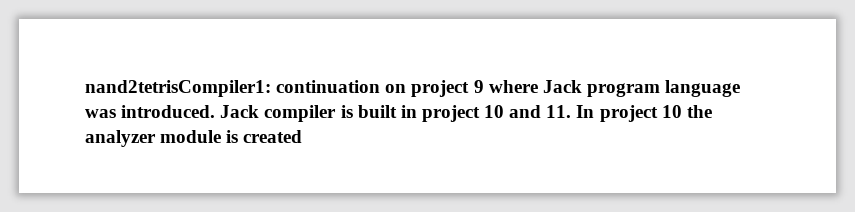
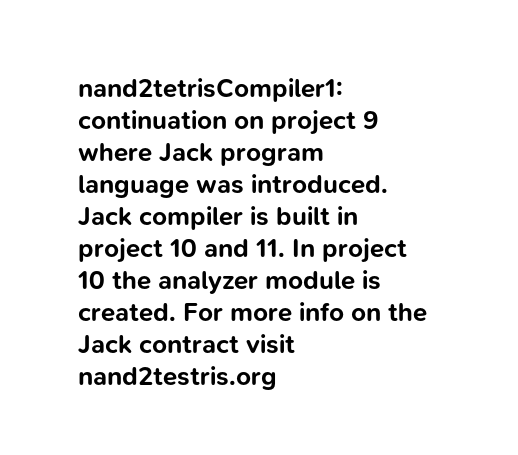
- Jack compiler is built in project 10 and 11. In project 10 the analyzer module is created
+ Jack compiler is built in project 10 and 11. In project 10 the analyzer module is created. For more info on the Jack contract visit nand2testris.org

